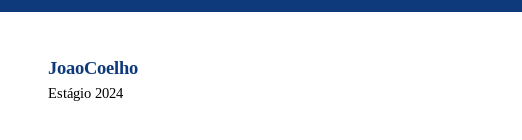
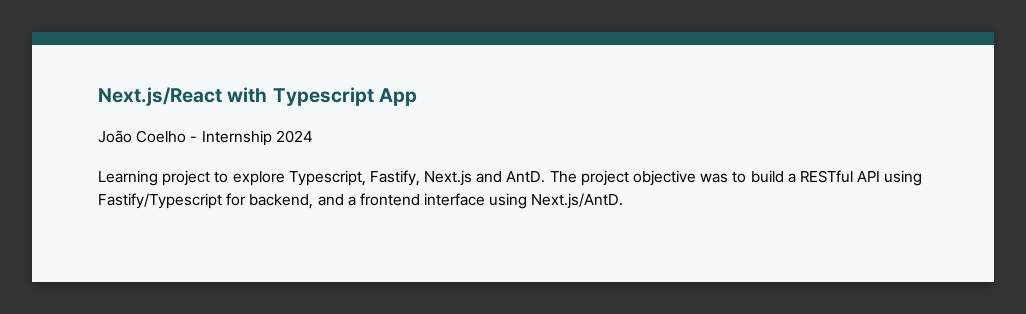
- JoaoCoelho
- Estágio 2024
+ Next.js/React with Typescript App
+ João Coelho - Internship 2024
+ Learning project to explore Typescript, Fastify, Next.js and AntD. The project objective was to build a RESTful API using Fastify/Typescript for backend, and a frontend interface using Next.js/AntD.

